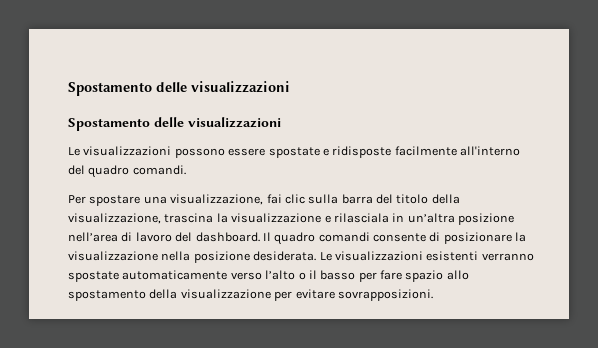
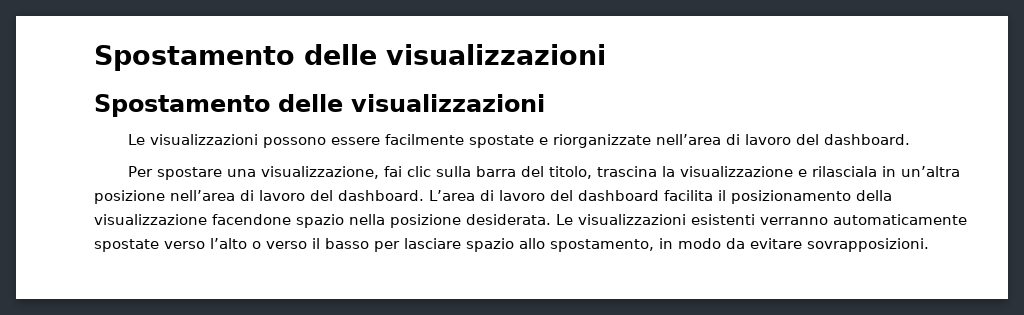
- Le visualizzazioni possono essere spostate e ridisposte facilmente all'interno del quadro comandi.
+ Le visualizzazioni possono essere facilmente spostate e riorganizzate nell’area di lavoro del dashboard.
- Per spostare una visualizzazione, fai clic sulla barra del titolo della visualizzazione, trascina la visualizzazione e rilasciala in un’altra posizione nell’area di lavoro del dashboard.
+ Per spostare una visualizzazione, fai clic sulla barra del titolo, trascina la visualizzazione e rilasciala in un’altra posizione nell’area di lavoro del dashboard.
- Il quadro comandi consente di posizionare la visualizzazione nella posizione desiderata.
+ L’area di lavoro del dashboard facilita il posizionamento della visualizzazione facendone spazio nella posizione desiderata.
- Le visualizzazioni esistenti verranno spostate automaticamente verso l’alto o il basso per fare spazio allo spostamento della visualizzazione per evitare sovrapposizioni.
+ Le visualizzazioni esistenti verranno automaticamente spostate verso l’alto o verso il basso per lasciare spazio allo spostamento, in modo da evitare sovrapposizioni.

